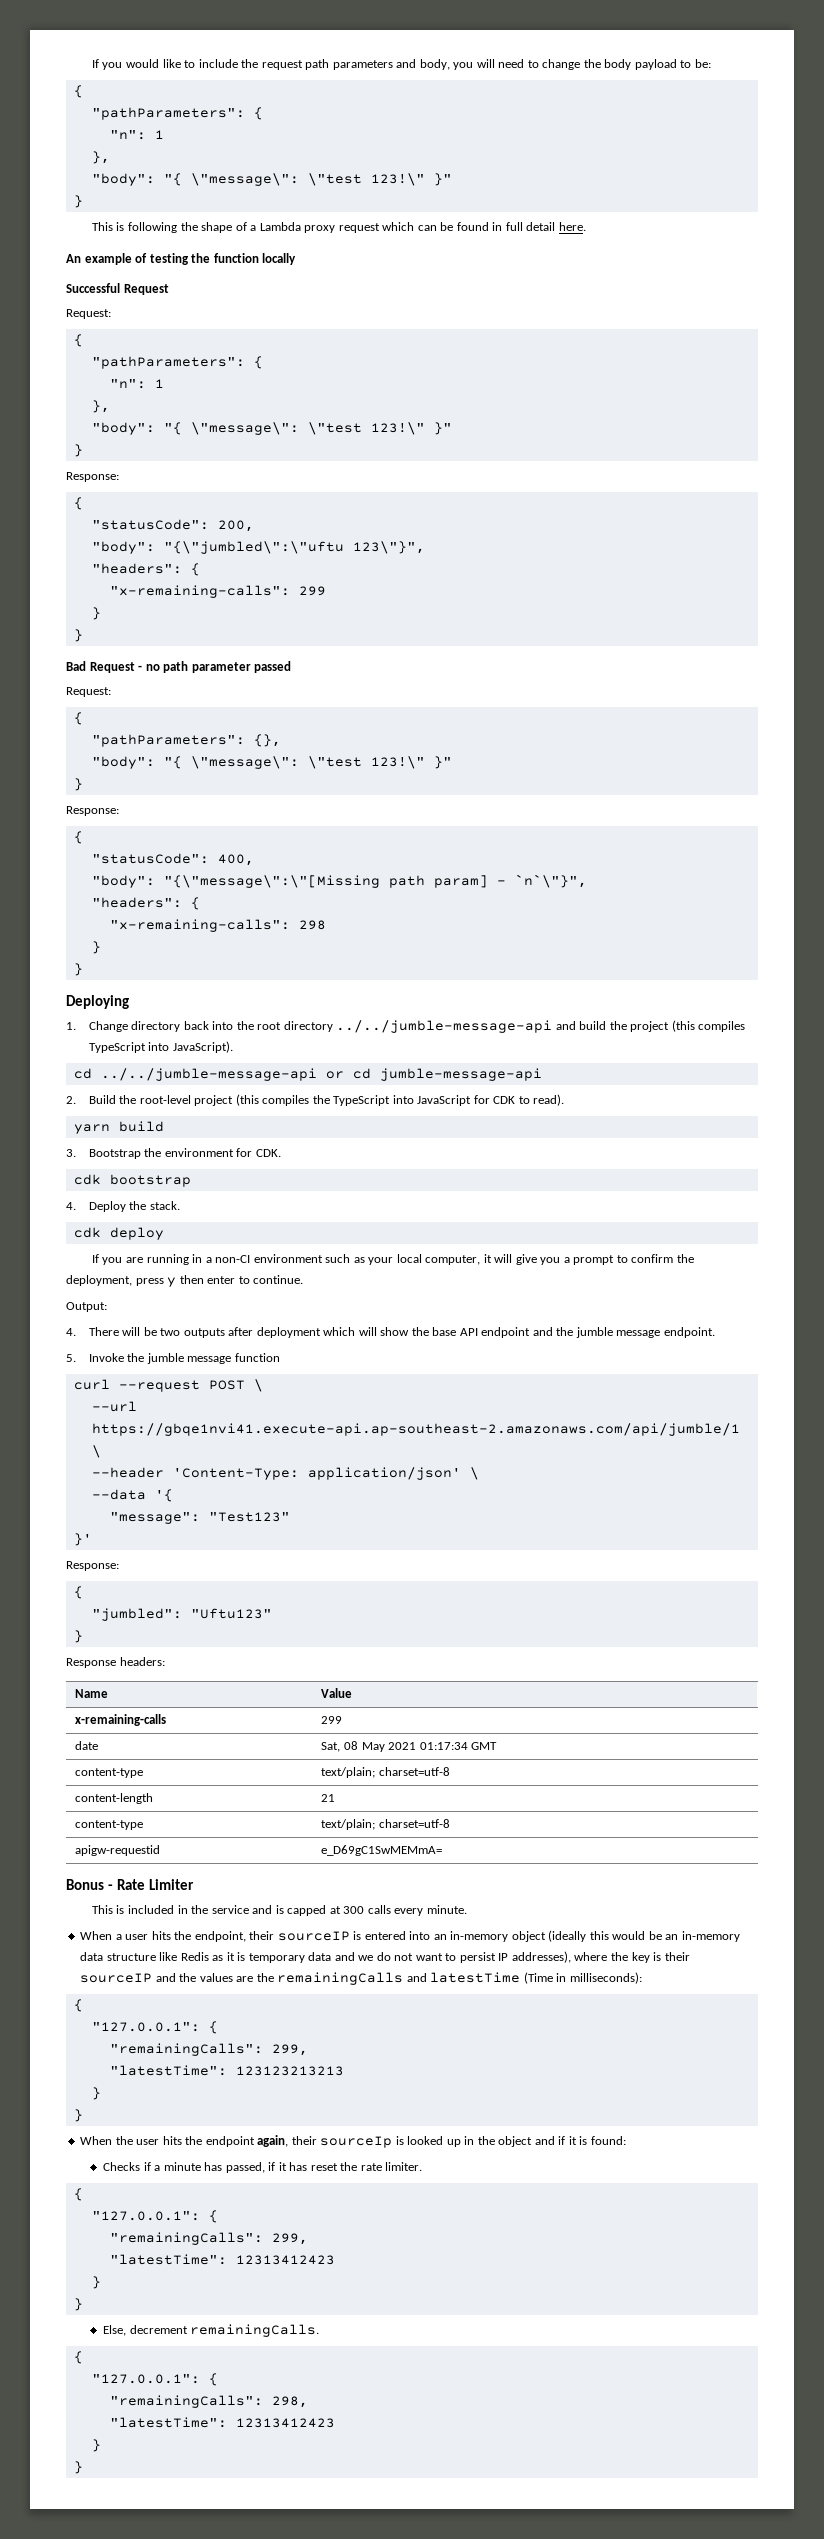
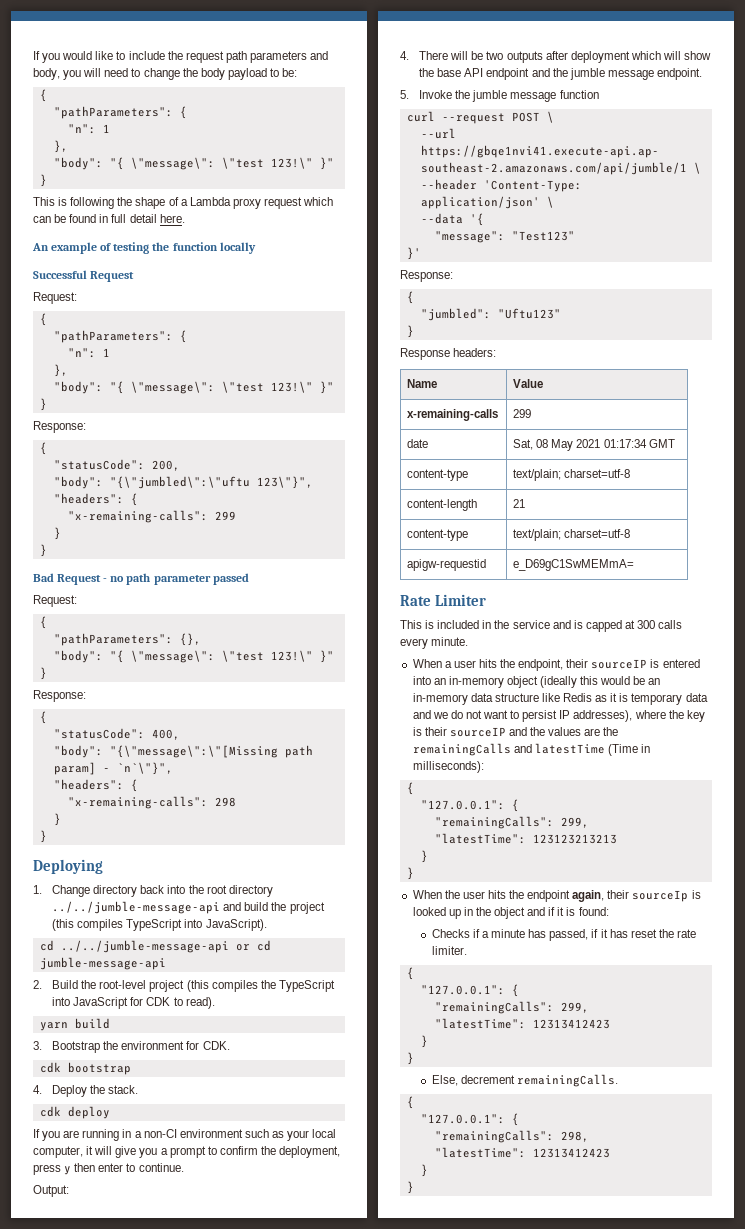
- Bonus - Rate Limiter
+ Rate Limiter

